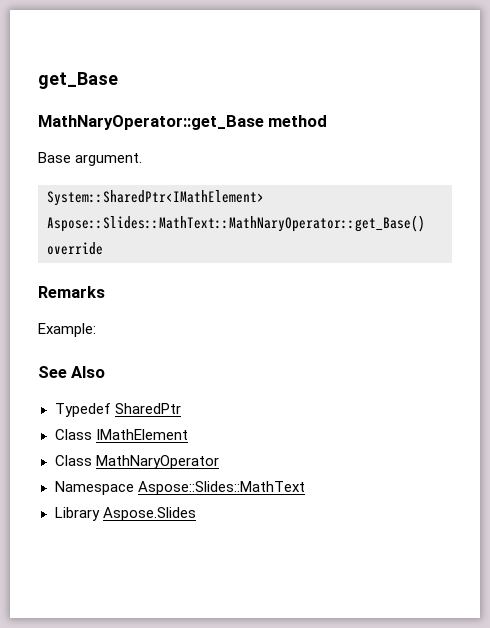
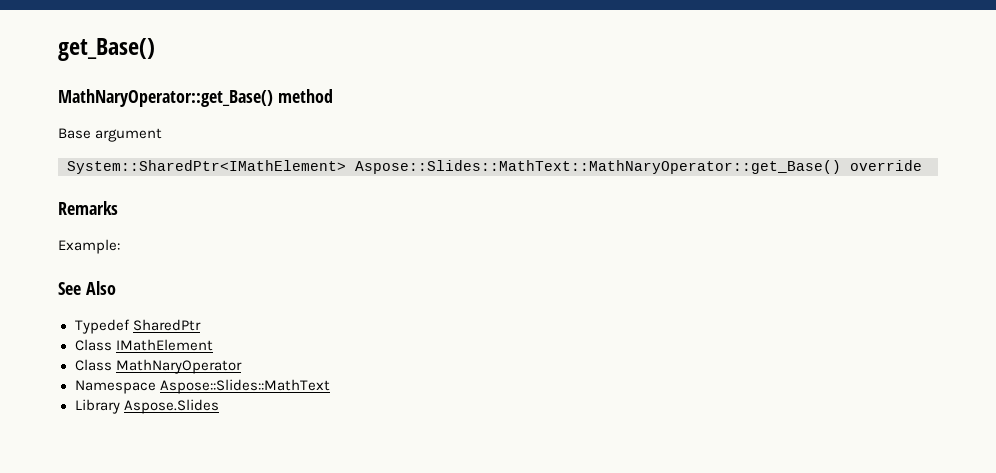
- get_Base
- MathNaryOperator::get_Base method
+ get_Base()
+ MathNaryOperator::get_Base() method
- Base argument.
+ Base argument

